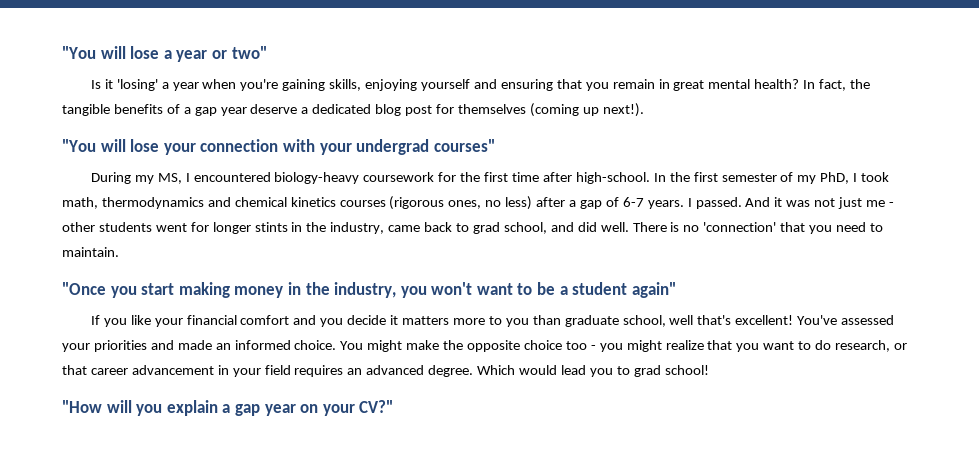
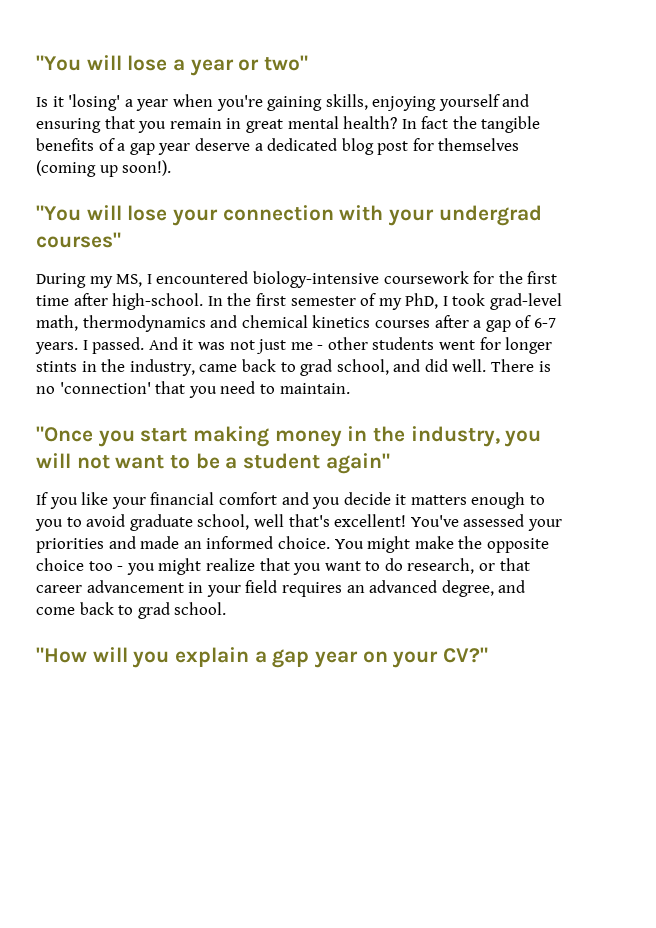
- In fact, the tangible benefits of a gap year deserve a dedicated blog post for themselves (coming up next!).
+ In fact the tangible benefits of a gap year deserve a dedicated blog post for themselves (coming up soon!).
- During my MS, I encountered biology-heavy coursework for the first time after high-school.
+ During my MS, I encountered biology-intensive coursework for the first time after high-school.
- In the first semester of my PhD, I took math, thermodynamics and chemical kinetics courses (rigorous ones, no less) after a gap of 6-7 years.
+ In the first semester of my PhD, I took grad-level math, thermodynamics and chemical kinetics courses after a gap of 6-7 years.
- "Once you start making money in the industry, you won't want to be a student again"
+ "Once you start making money in the industry, you will not want to be a student again"
- If you like your financial comfort and you decide it matters more to you than graduate school, well that's excellent!
+ If you like your financial comfort and you decide it matters enough to you to avoid graduate school, well that's excellent!
- You might make the opposite choice too - you might realize that you want to do research, or that career advancement in your field requires an advanced degree. Which would lead you to grad school!
+ You might make the opposite choice too - you might realize that you want to do research, or that career advancement in your field requires an advanced degree, and come back to grad school.

